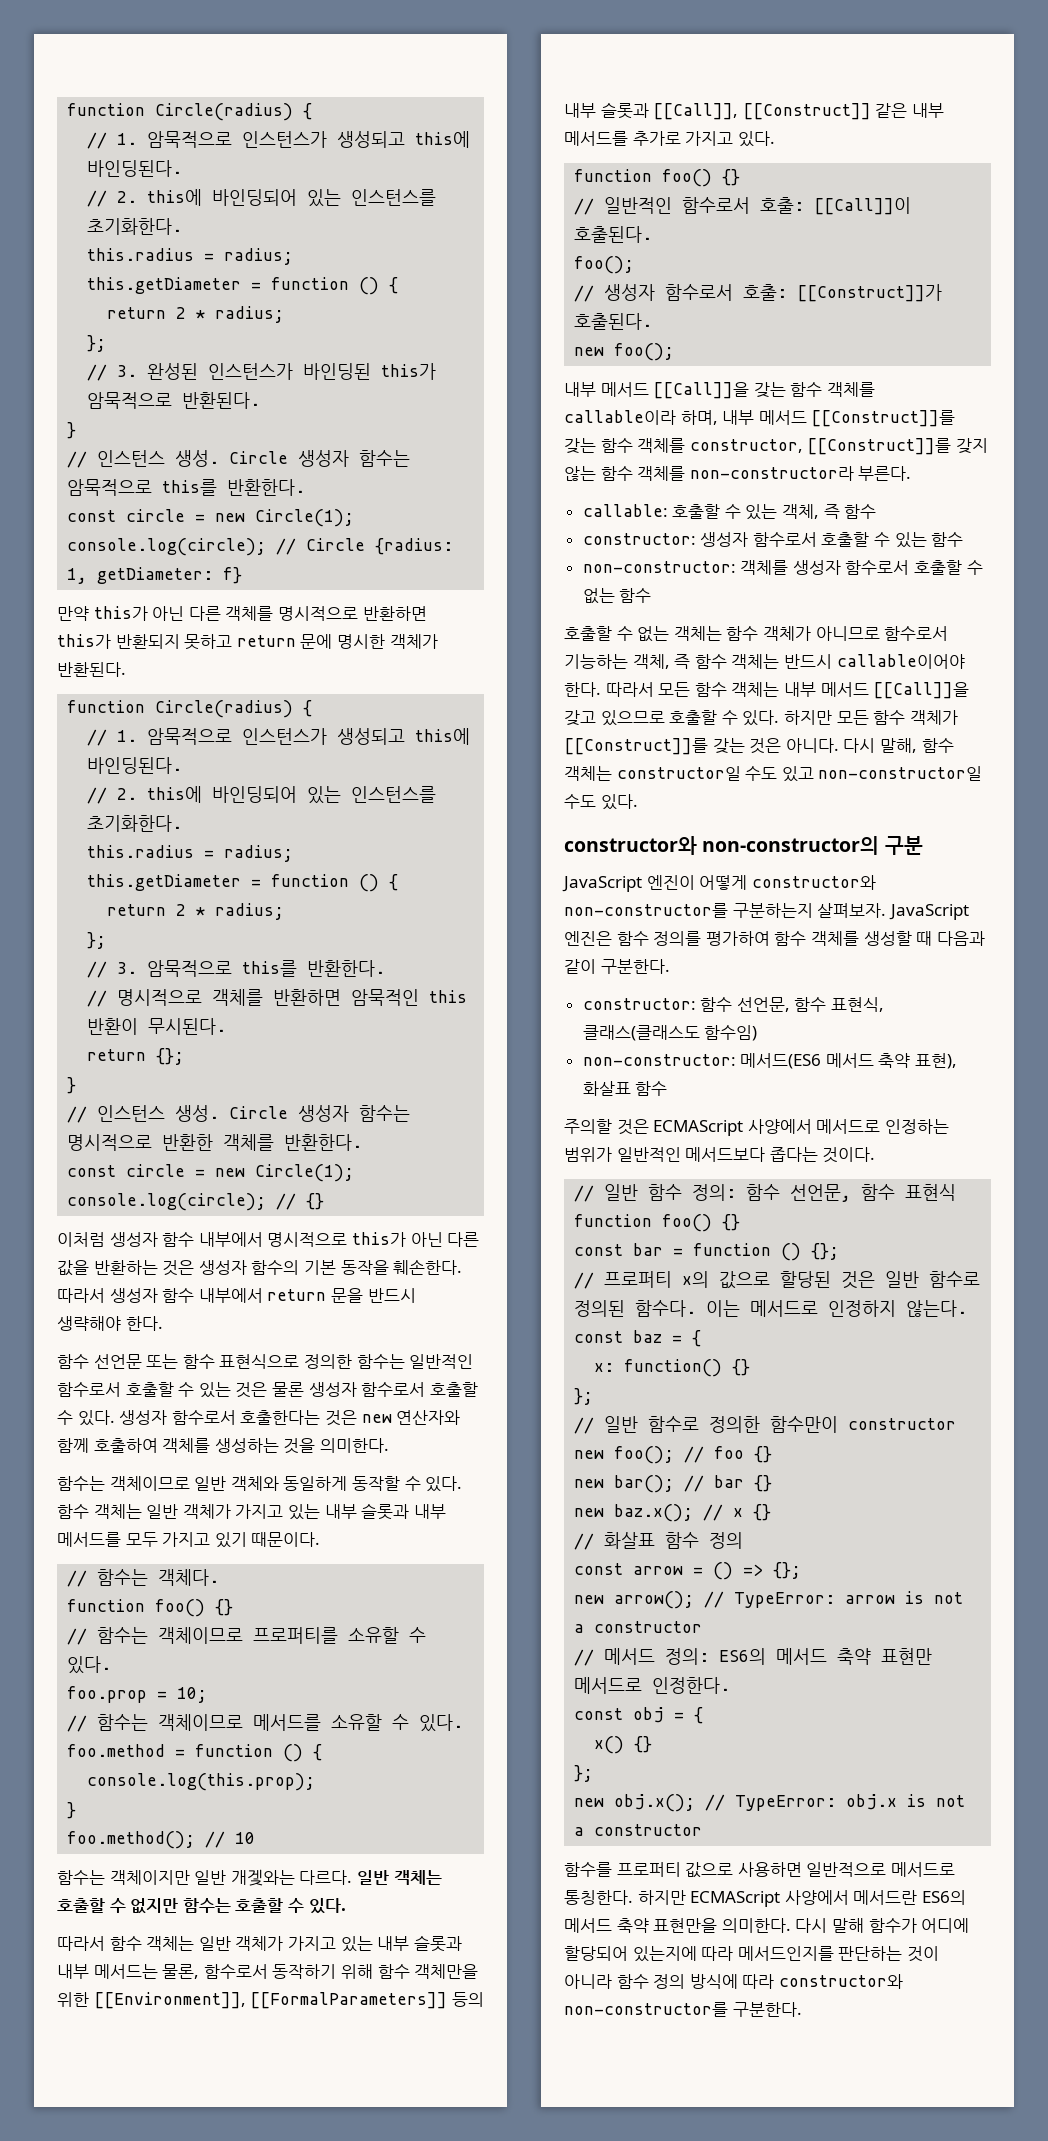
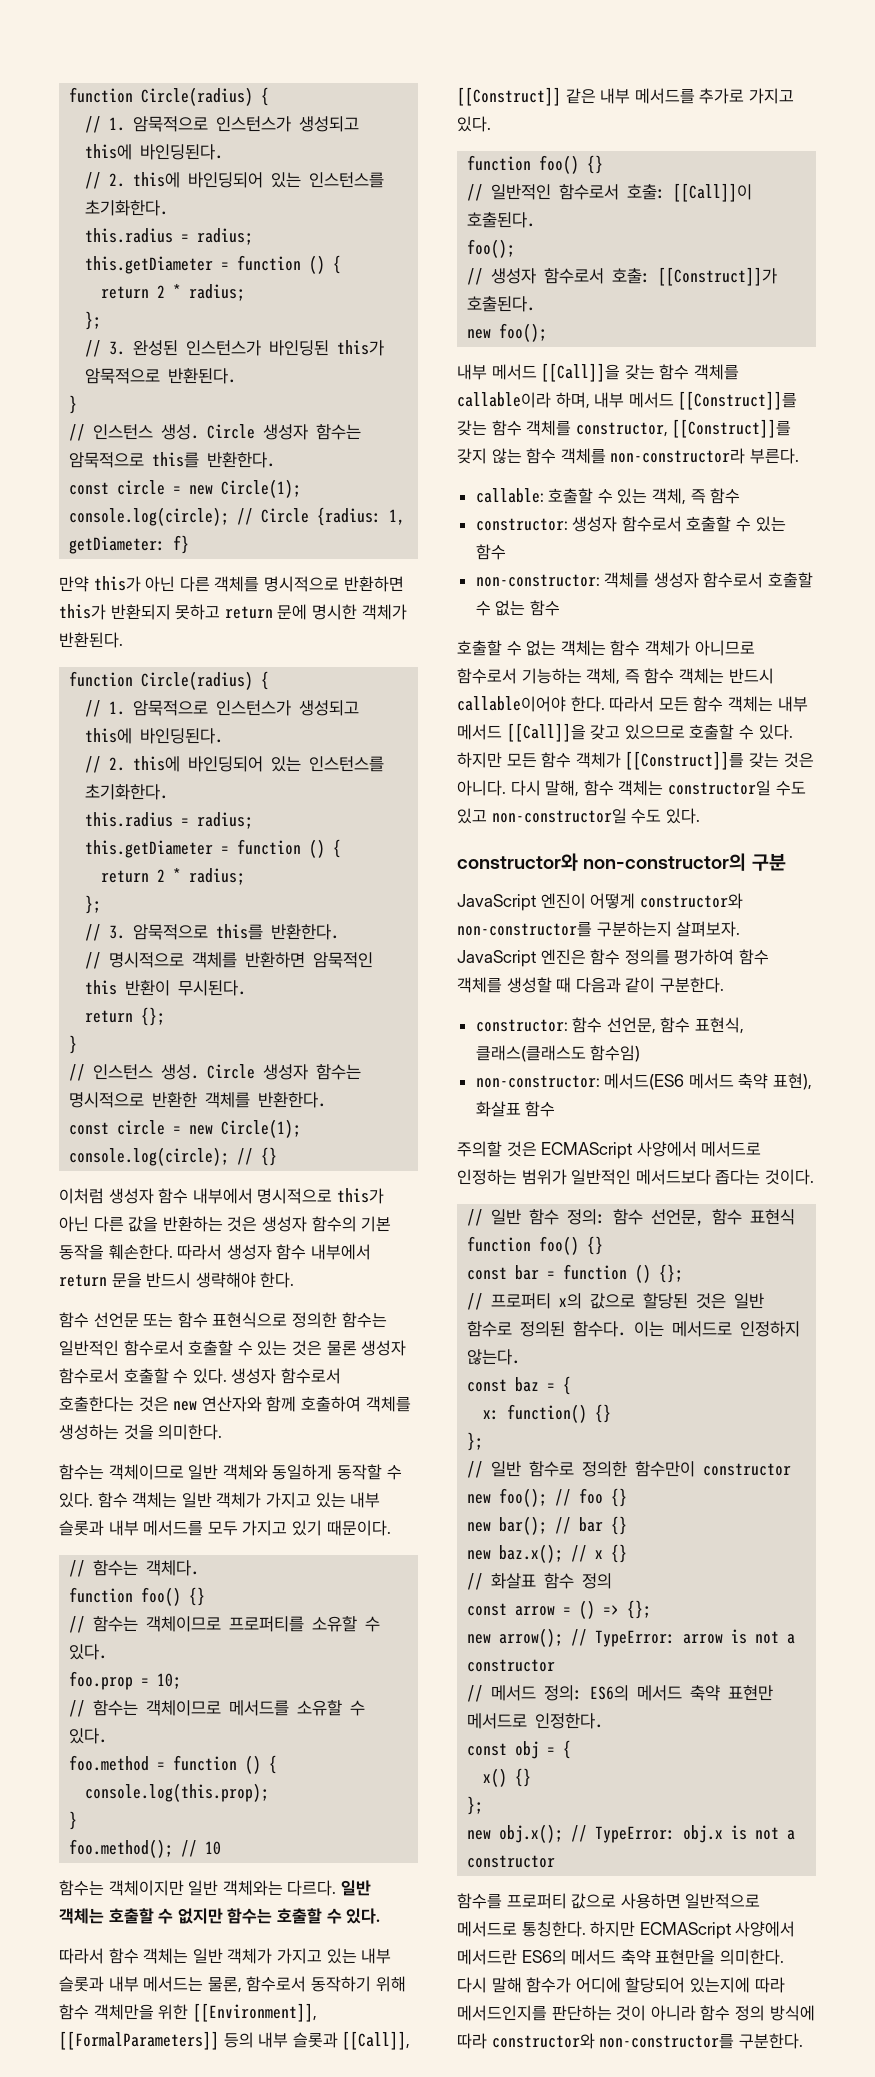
- 함수는 객체이지만 일반 개겣와는 다르다.
+ 함수는 객체이지만 일반 객체와는 다르다.

